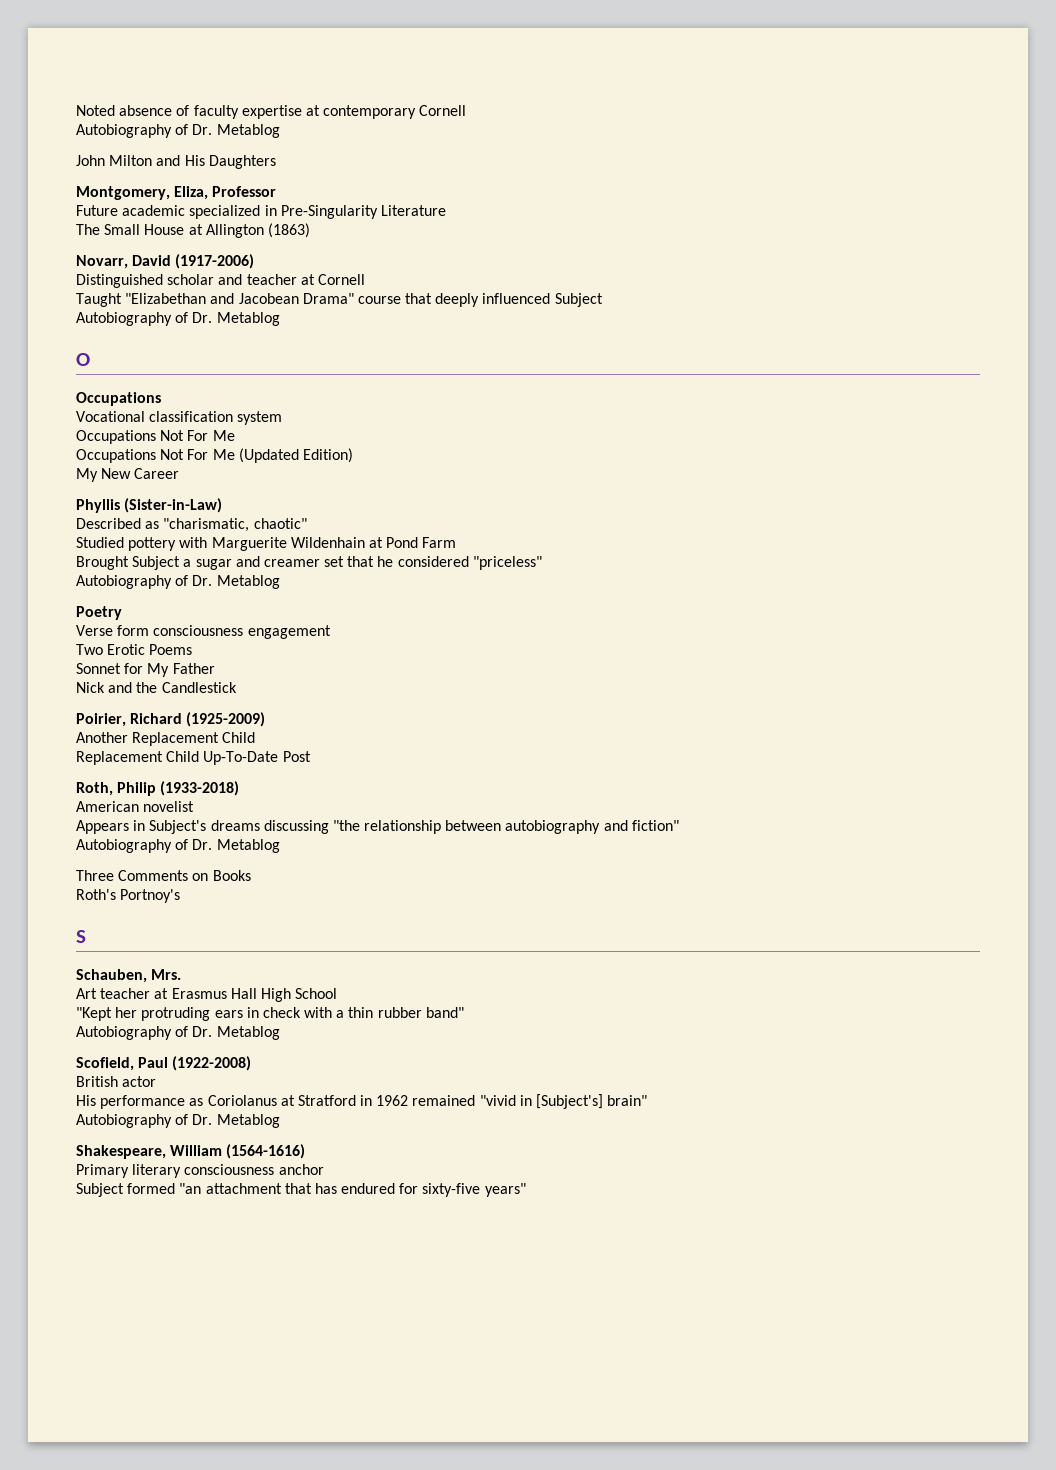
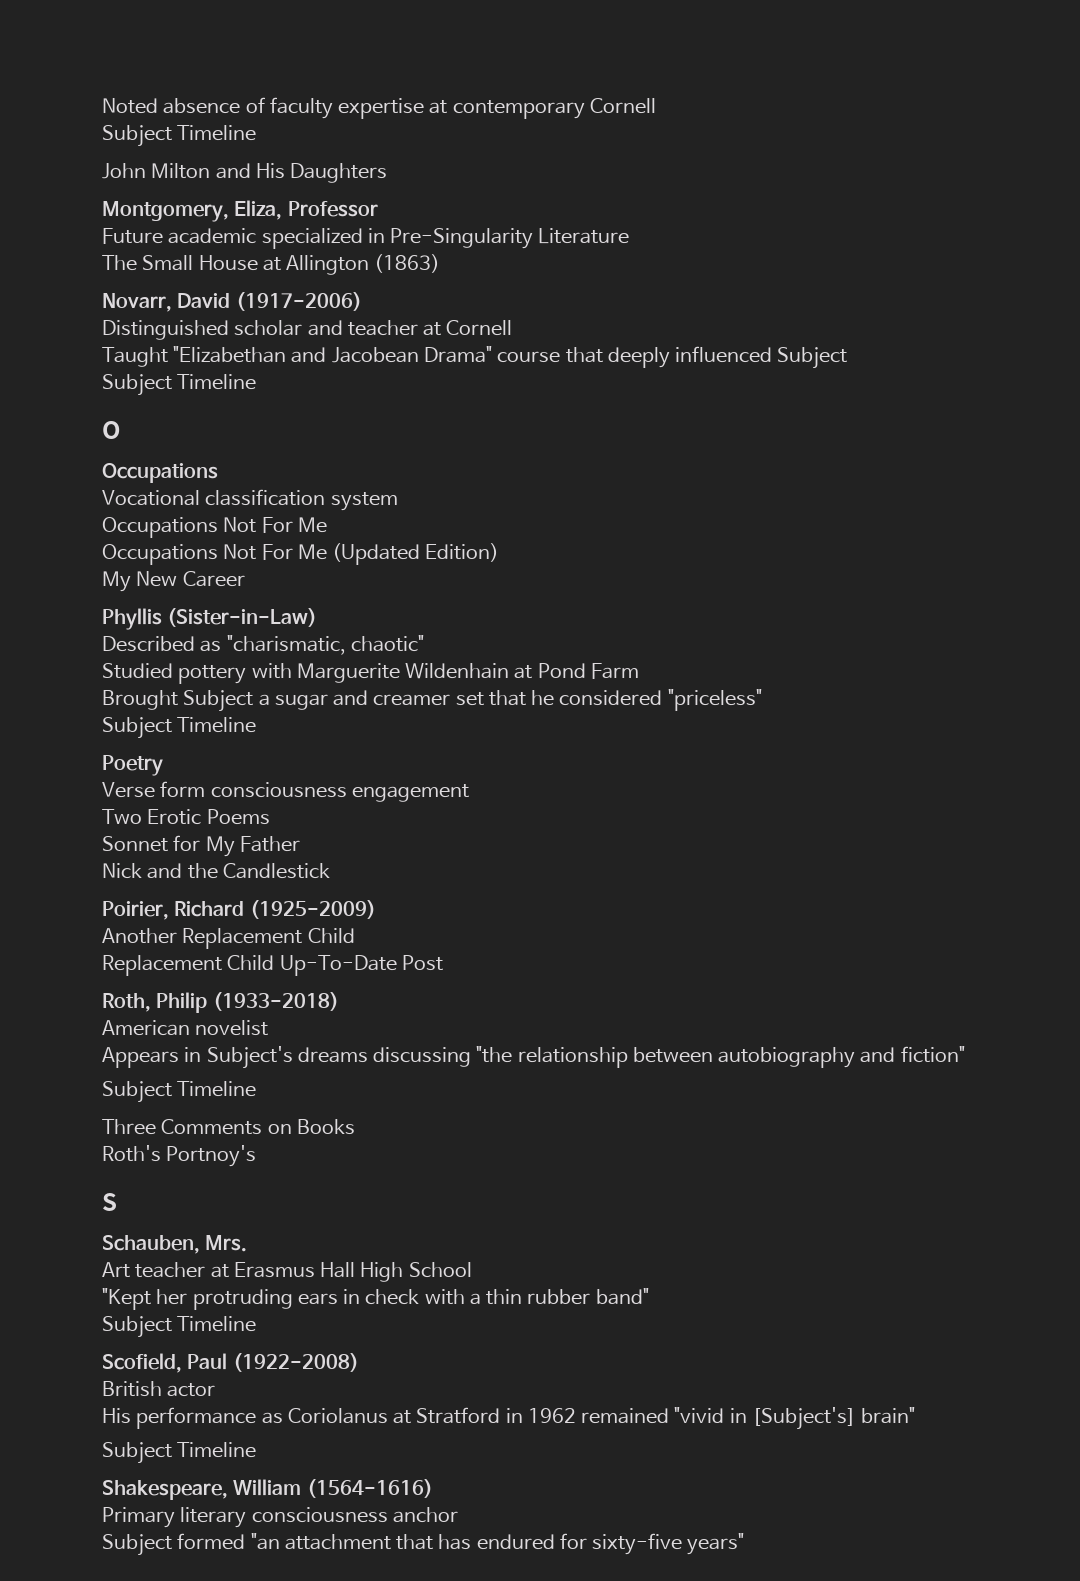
  Noted absence of faculty expertise at contemporary Cornell
- Autobiography of Dr. Metablog
+ Subject Timeline
  Taught "Elizabethan and Jacobean Drama" course that deeply influenced Subject
- Autobiography of Dr. Metablog
+ Subject Timeline
  Brought Subject a sugar and creamer set that he considered "priceless"
- Autobiography of Dr. Metablog
+ Subject Timeline
  Appears in Subject's dreams discussing "the relationship between autobiography and fiction"
- Autobiography of Dr. Metablog
+ Subject Timeline
  "Kept her protruding ears in check with a thin rubber band"
- Autobiography of Dr. Metablog
+ Subject Timeline
  His performance as Coriolanus at Stratford in 1962 remained "vivid in [Subject's] brain"
- Autobiography of Dr. Metablog
+ Subject Timeline

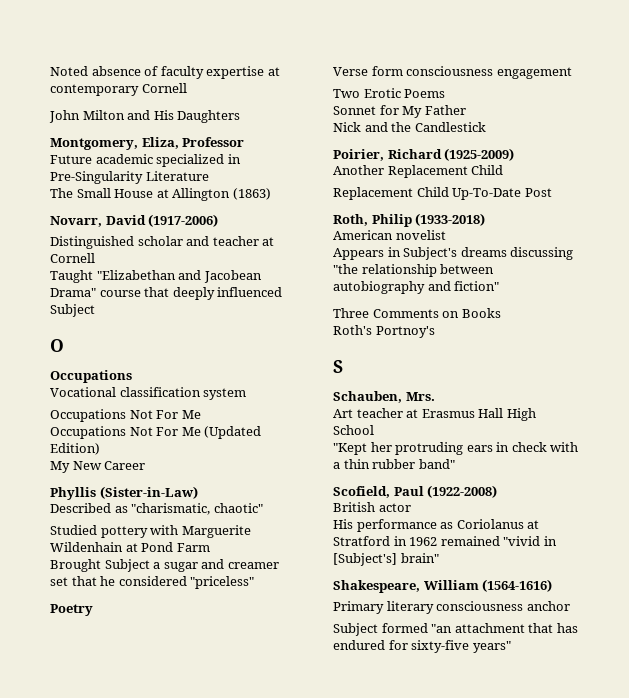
  Noted absence of faculty expertise at contemporary Cornell
- Subject Timeline
  Taught "Elizabethan and Jacobean Drama" course that deeply influenced Subject
- Subject Timeline
  Brought Subject a sugar and creamer set that he considered "priceless"
- Subject Timeline
  Appears in Subject's dreams discussing "the relationship between autobiography and fiction"
- Subject Timeline
  "Kept her protruding ears in check with a thin rubber band"
- Subject Timeline
  His performance as Coriolanus at Stratford in 1962 remained "vivid in [Subject's] brain"
- Subject Timeline

